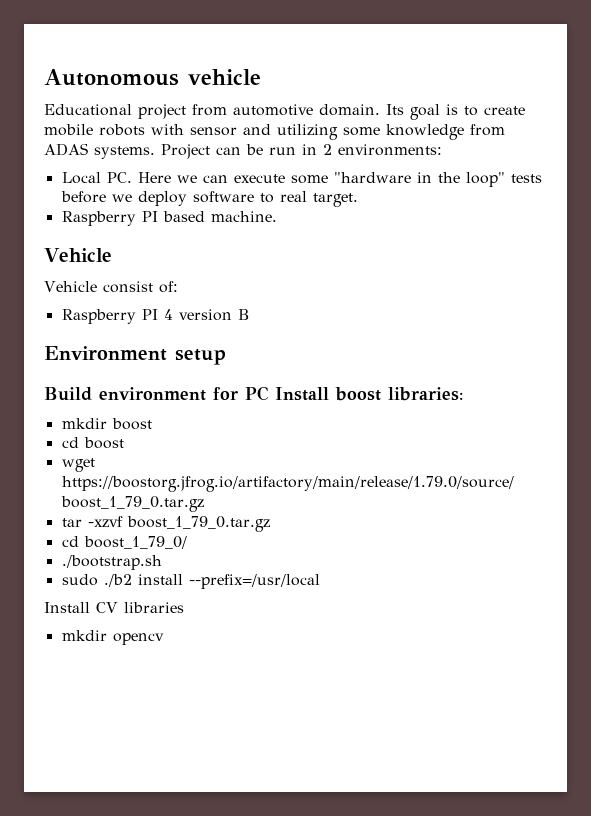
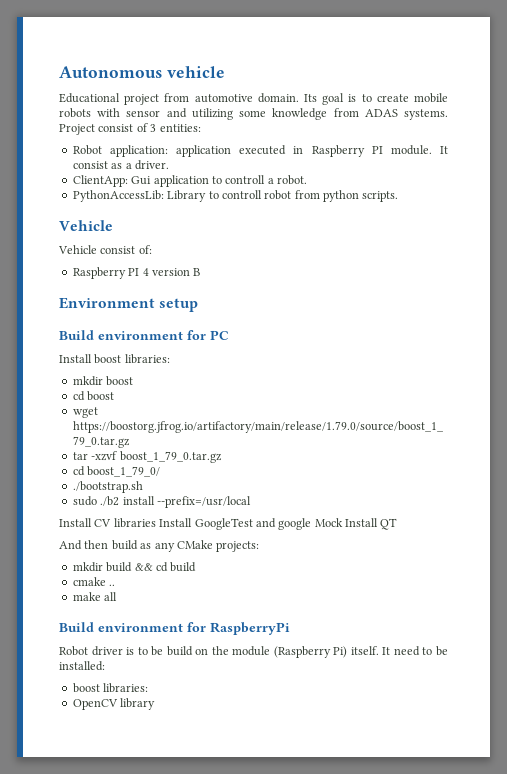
- Project can be run in 2 environments:
- Local PC. Here we can execute some "hardware in the loop" tests before we deploy software to real target.
- Raspberry PI based machine.
+ Project consist of 3 entities:
+ Robot application: application executed in Raspberry PI module. It consist as a driver.
+ ClientApp: Gui application to controll a robot.
+ PythonAccessLib: Library to controll robot from python scripts.
- Build environment for PC Install boost libraries:
+ Build environment for PC
+ Install boost libraries:
- Install CV libraries
- mkdir opencv
+ Install CV libraries Install GoogleTest and google Mock Install QT
+ And then build as any CMake projects:
+ mkdir build && cd build
+ cmake ..
+ make all
+ Build environment for RaspberryPi
+ Robot driver is to be build on the module (Raspberry Pi) itself. It need to be installed:
+ boost libraries:
+ OpenCV library

